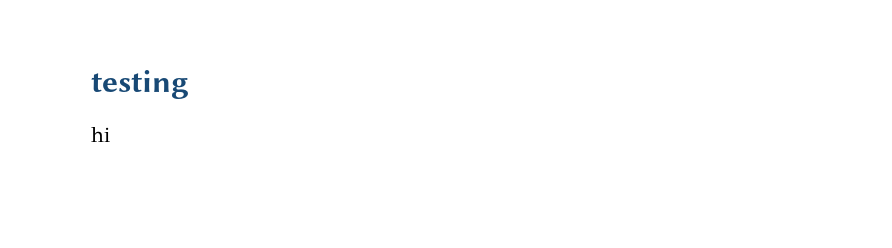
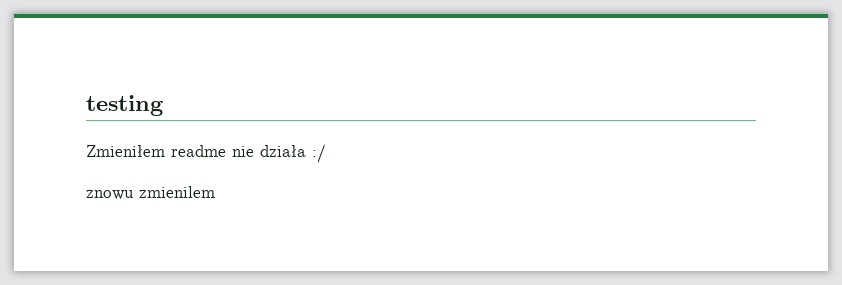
- hi
+ Zmieniłem readme nie działa :/
+ znowu zmienilem

